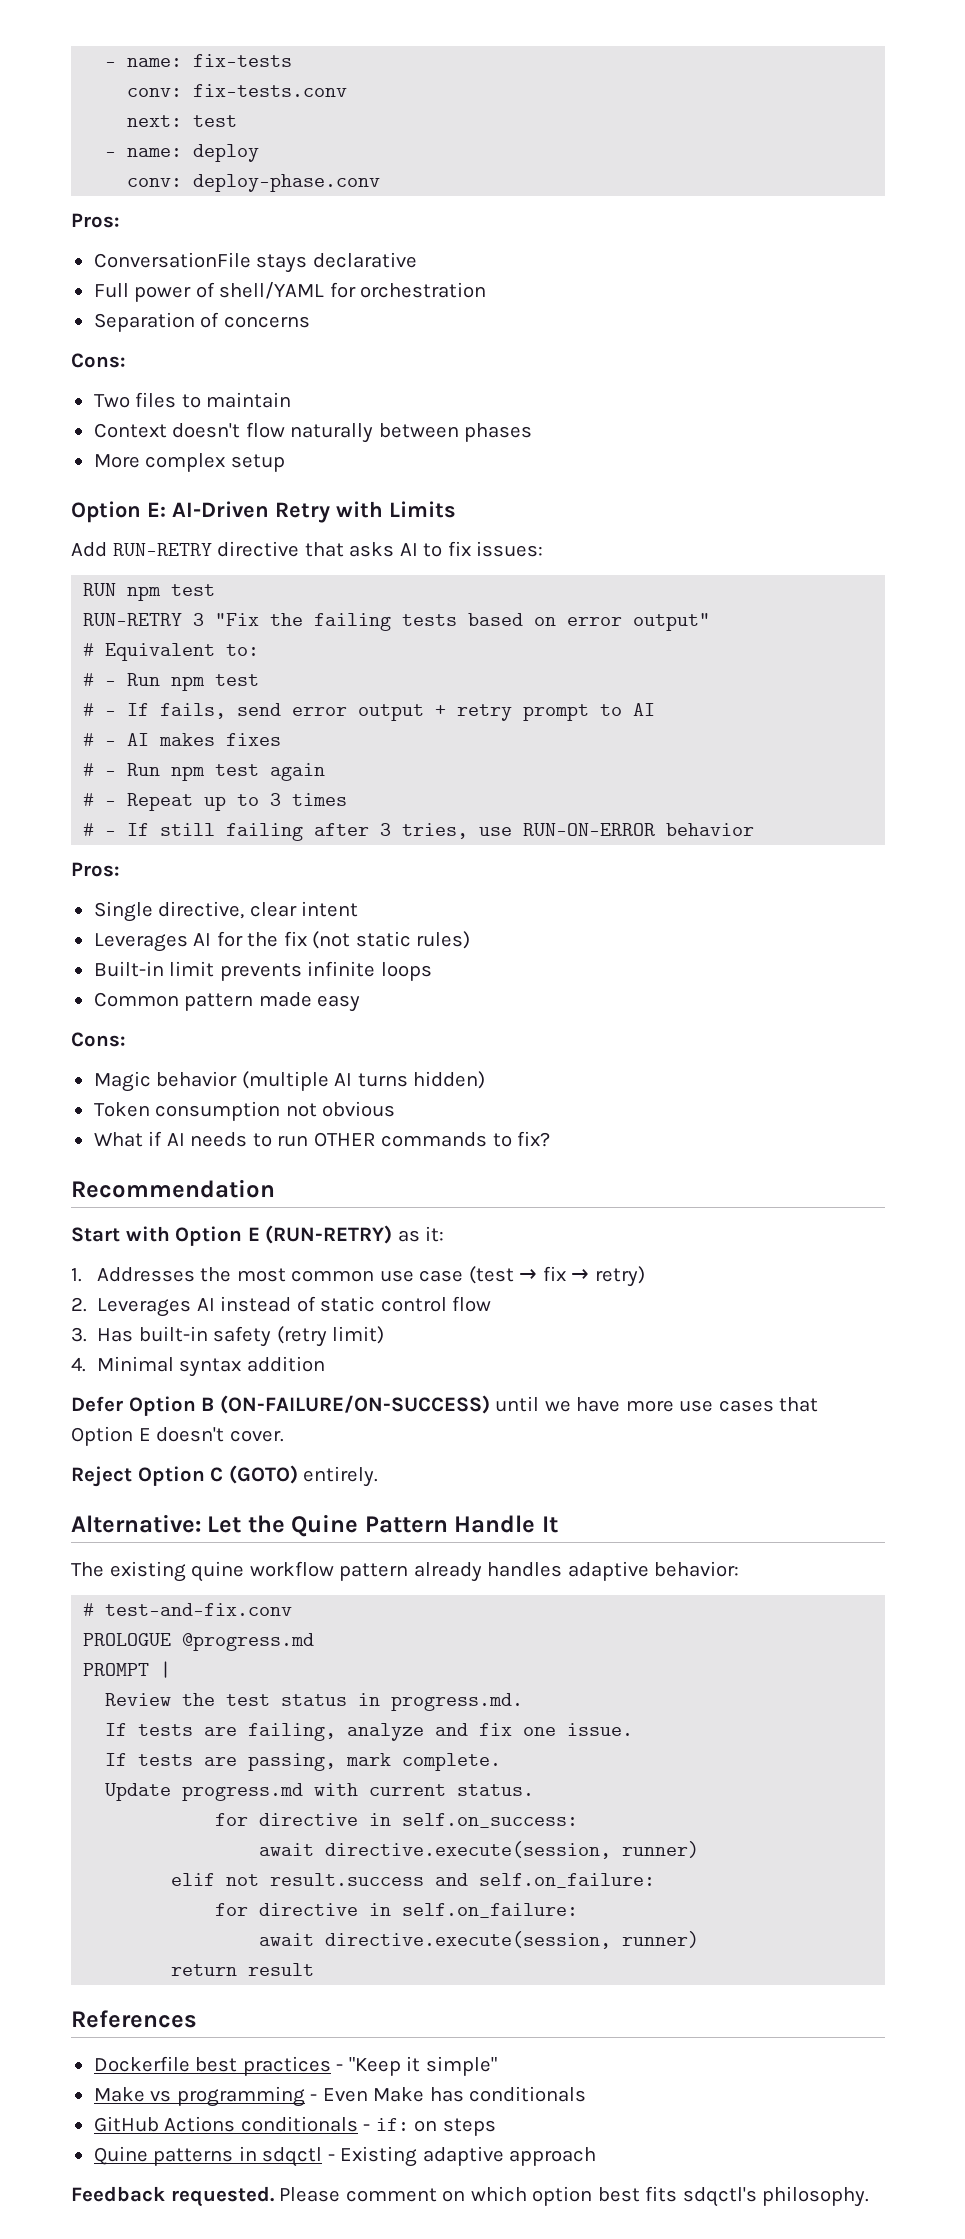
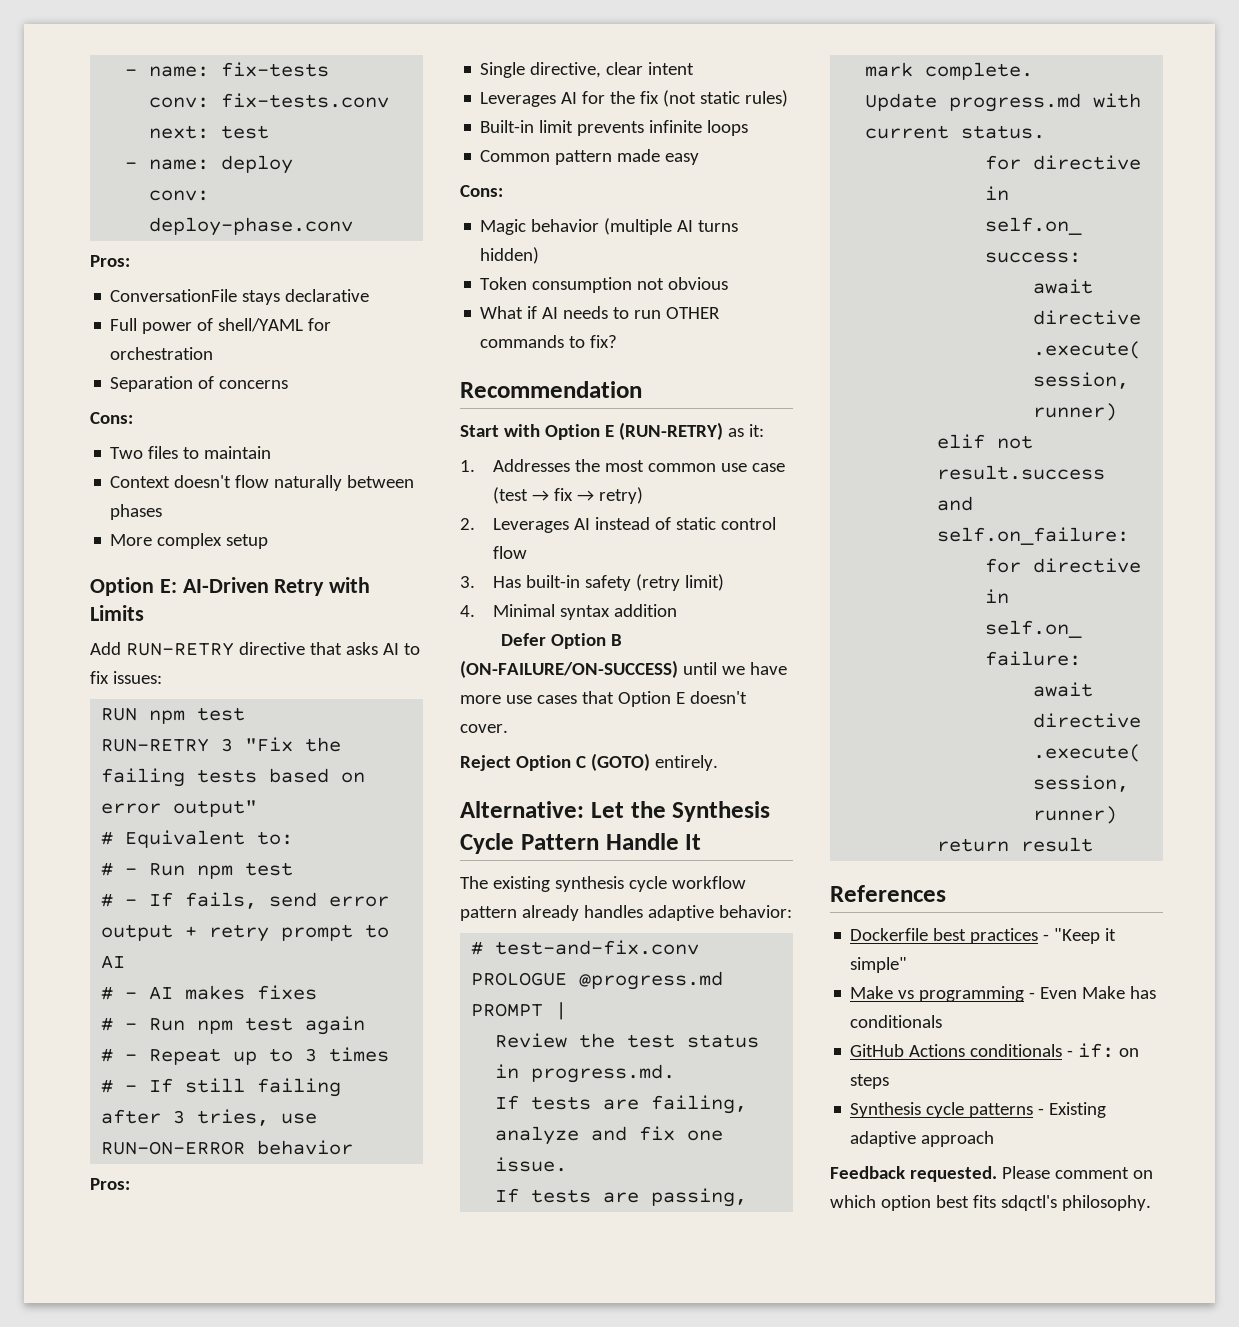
- Alternative: Let the Quine Pattern Handle It
+ Alternative: Let the Synthesis Cycle Pattern Handle It
- The existing quine workflow pattern already handles adaptive behavior:
+ The existing synthesis cycle workflow pattern already handles adaptive behavior:
- Quine patterns in sdqctl - Existing adaptive approach
+ Synthesis cycle patterns - Existing adaptive approach

